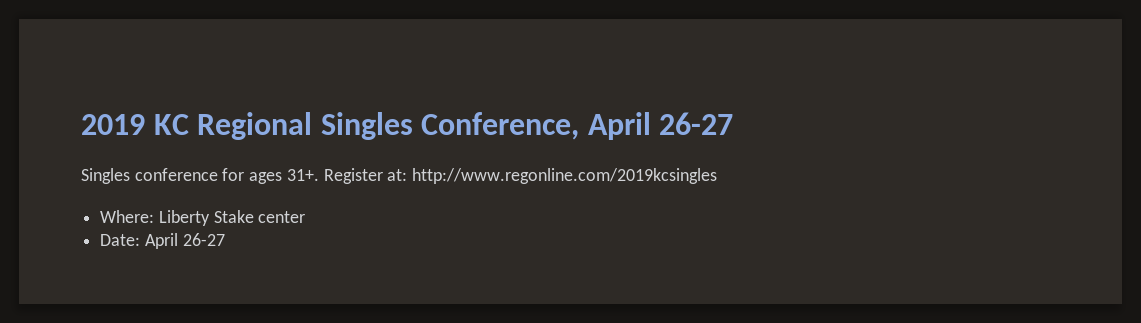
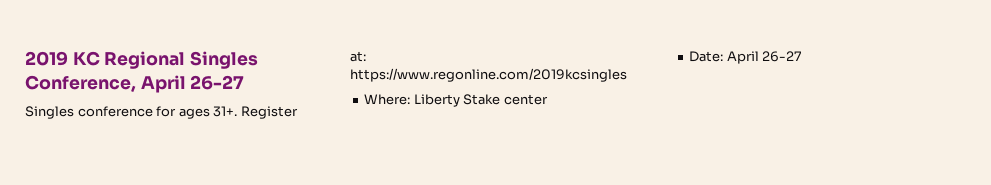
- Register at: http://www.regonline.com/2019kcsingles
+ Register at: https://www.regonline.com/2019kcsingles

